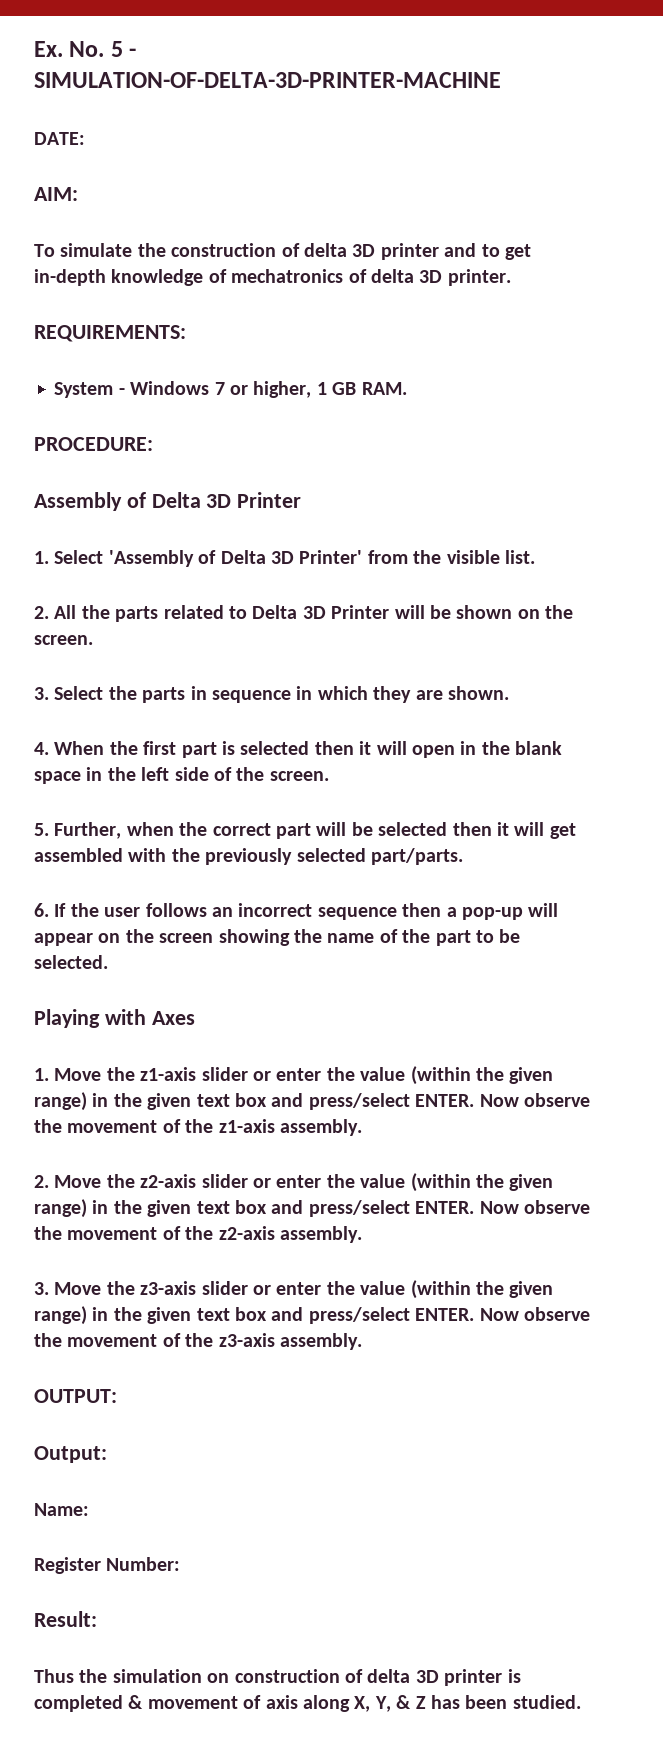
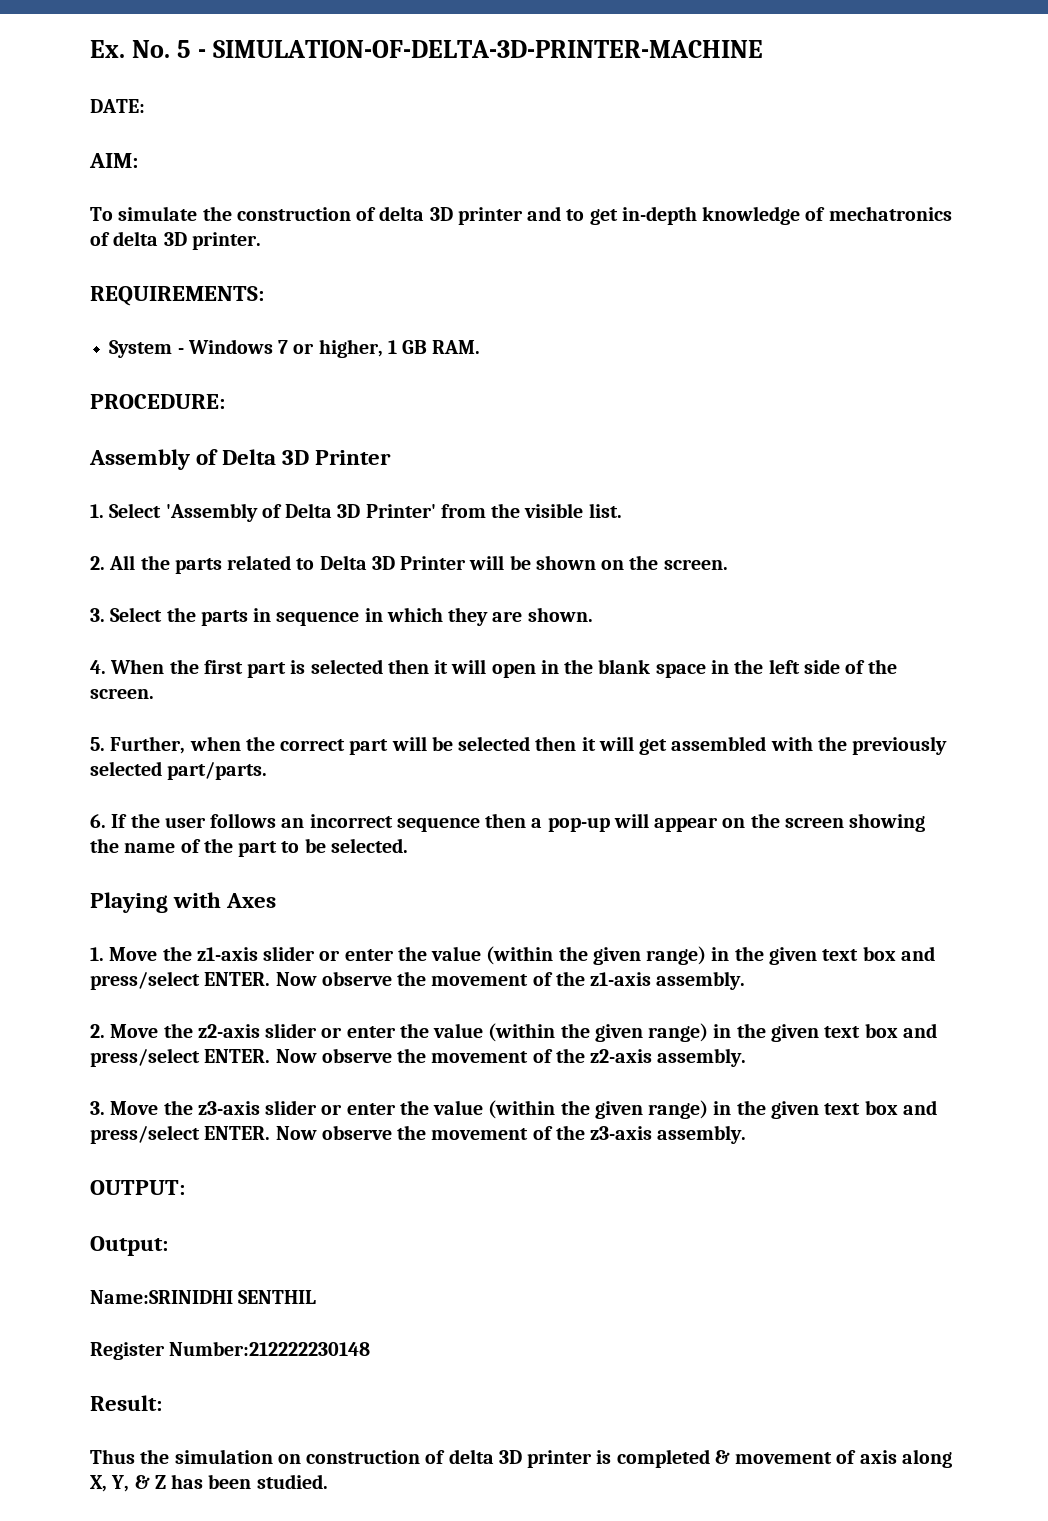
- Name:
+ Name:SRINIDHI SENTHIL
- Register Number:
+ Register Number:212222230148

